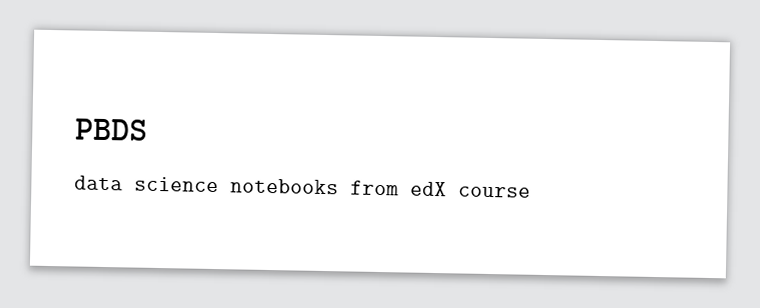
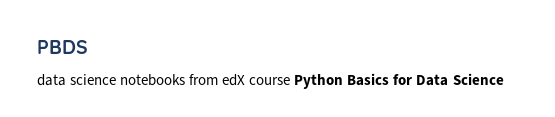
- data science notebooks from edX course
+ data science notebooks from edX course Python Basics for Data Science

